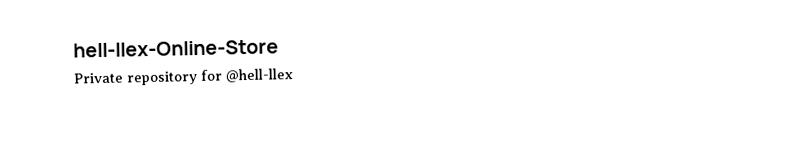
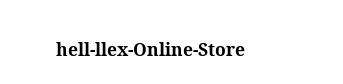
- Private repository for @hell-llex

